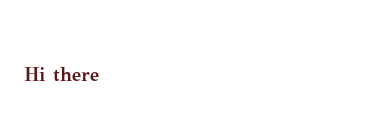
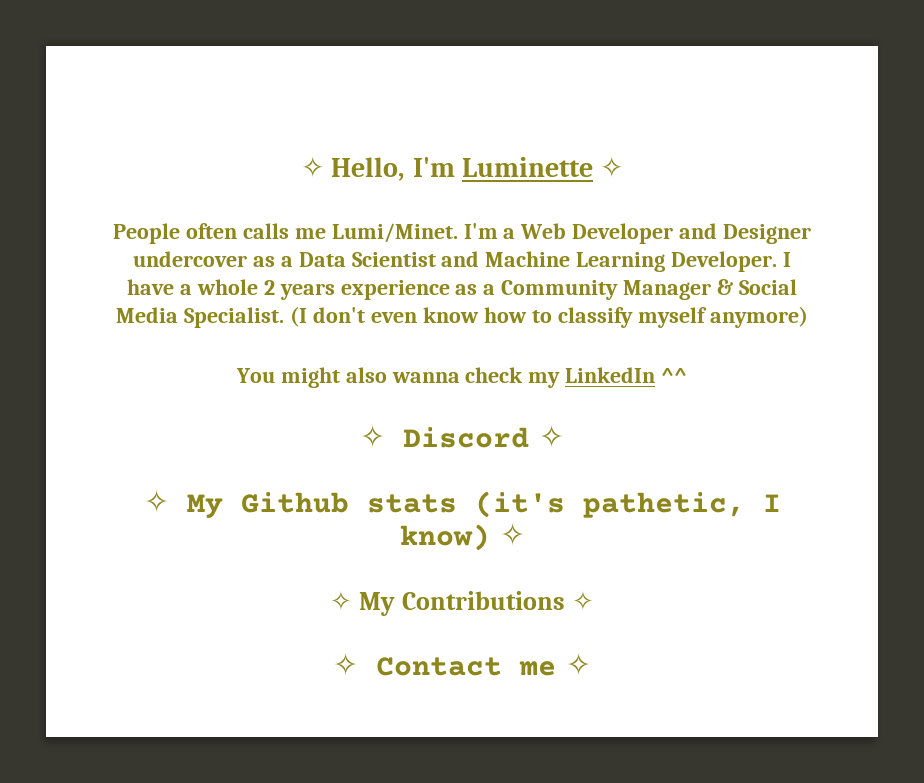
- Hi there
+ ✧ Hello, I'm Luminette ✧
+ People often calls me Lumi/Minet. I'm a Web Developer and Designer undercover as a Data Scientist and Machine Learning Developer. I have a whole 2 years experience as a Community Manager & Social Media Specialist. (I don't even know how to classify myself anymore)
+ You might also wanna check my LinkedIn ^^
+ ✧ Discord ✧
+ ✧ My Github stats (it's pathetic, I know) ✧
+ ✧ My Contributions ✧
+ ✧ Contact me ✧

